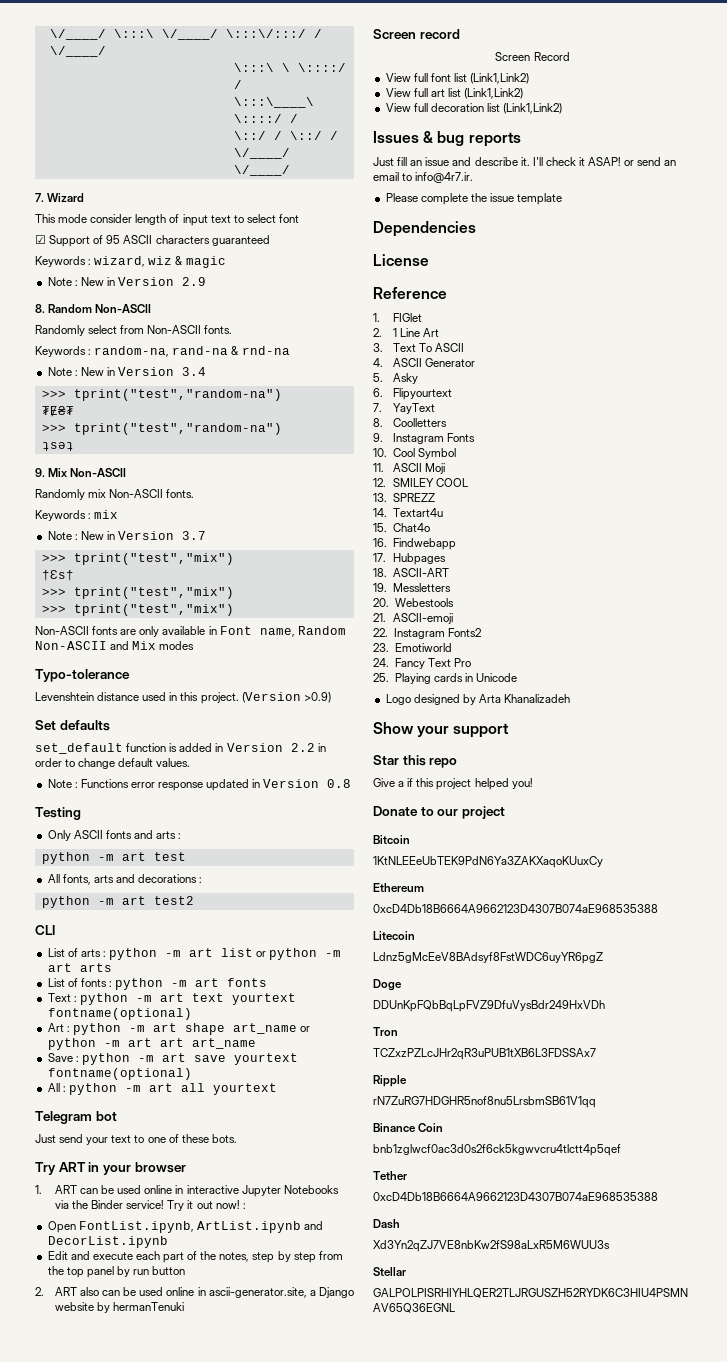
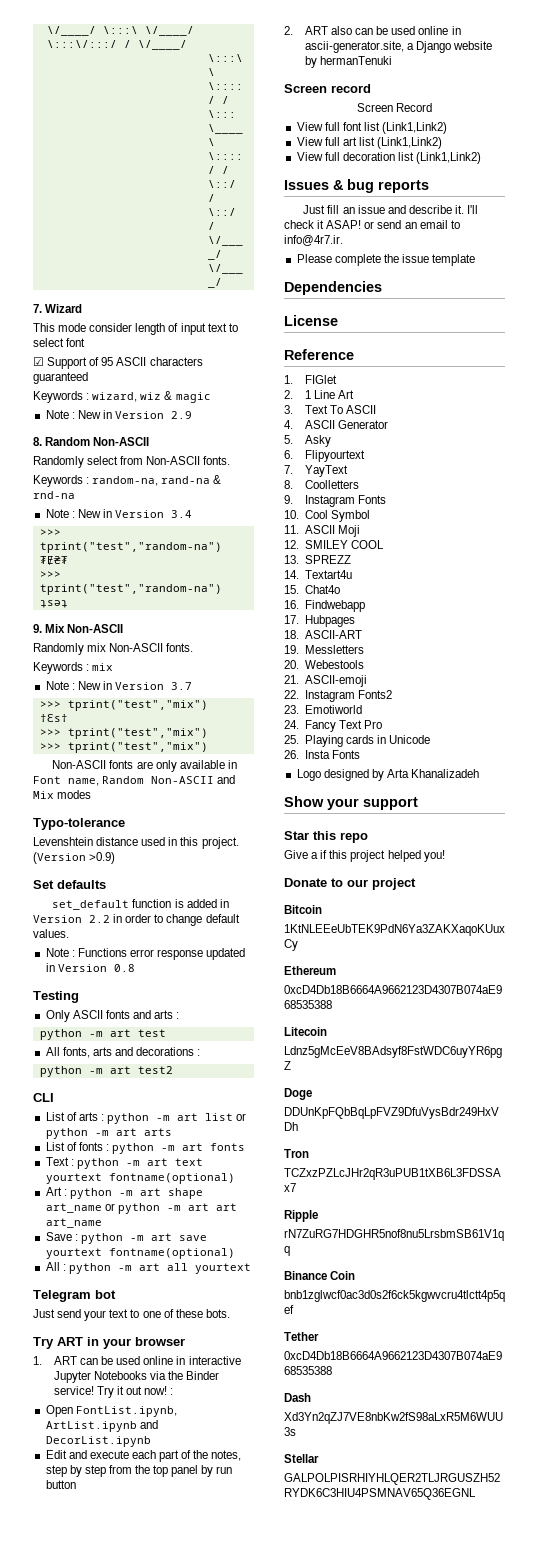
+ 26. Insta Fonts

